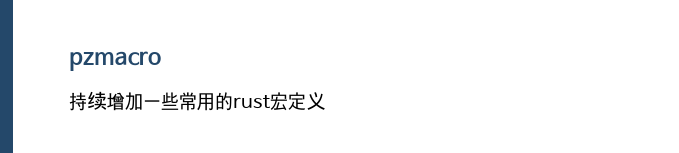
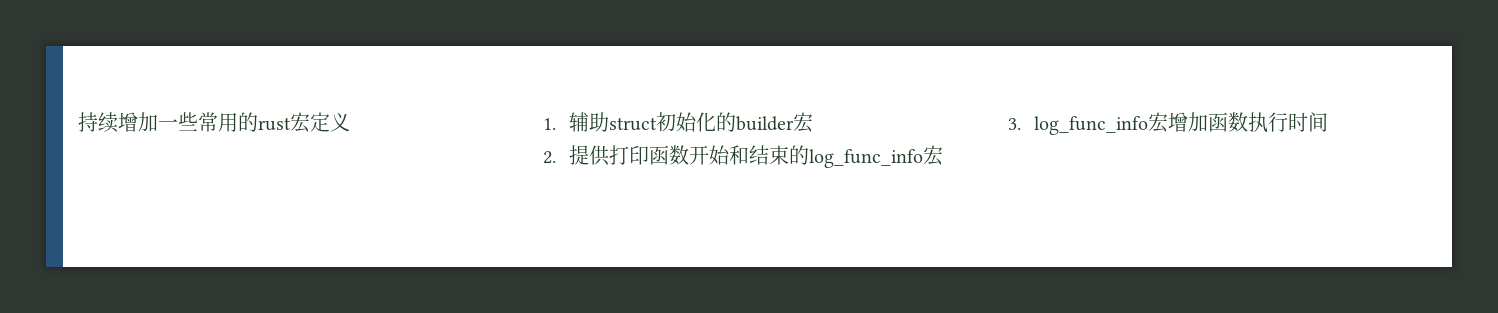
- pzmacro
+ 1.辅助struct初始化的builder宏
+ 2.提供打印函数开始和结束的log_func_info宏
+ 3. log_func_info宏增加函数执行时间

